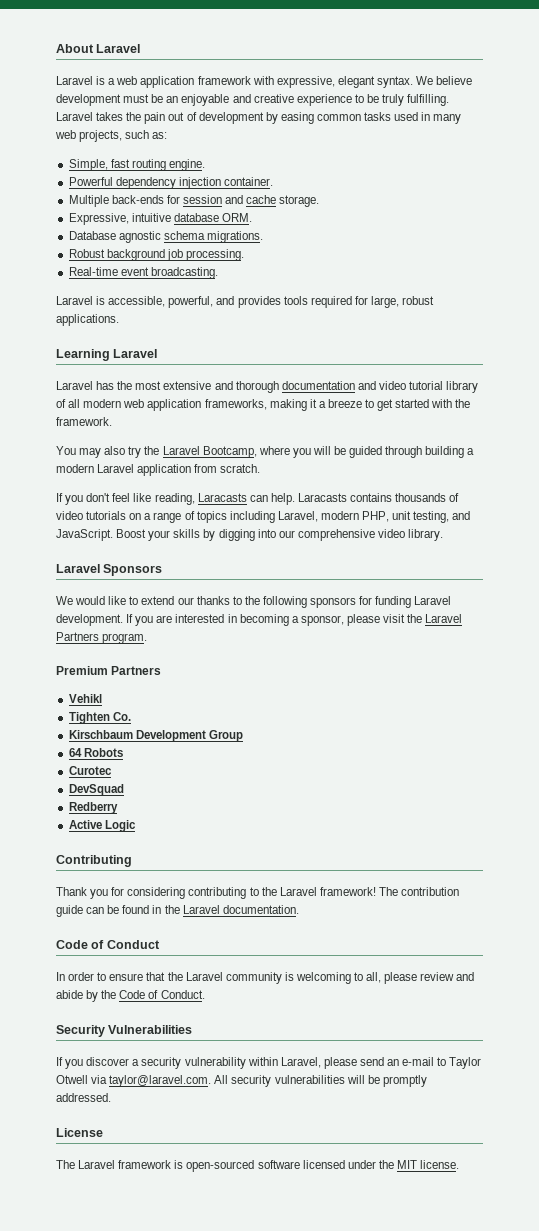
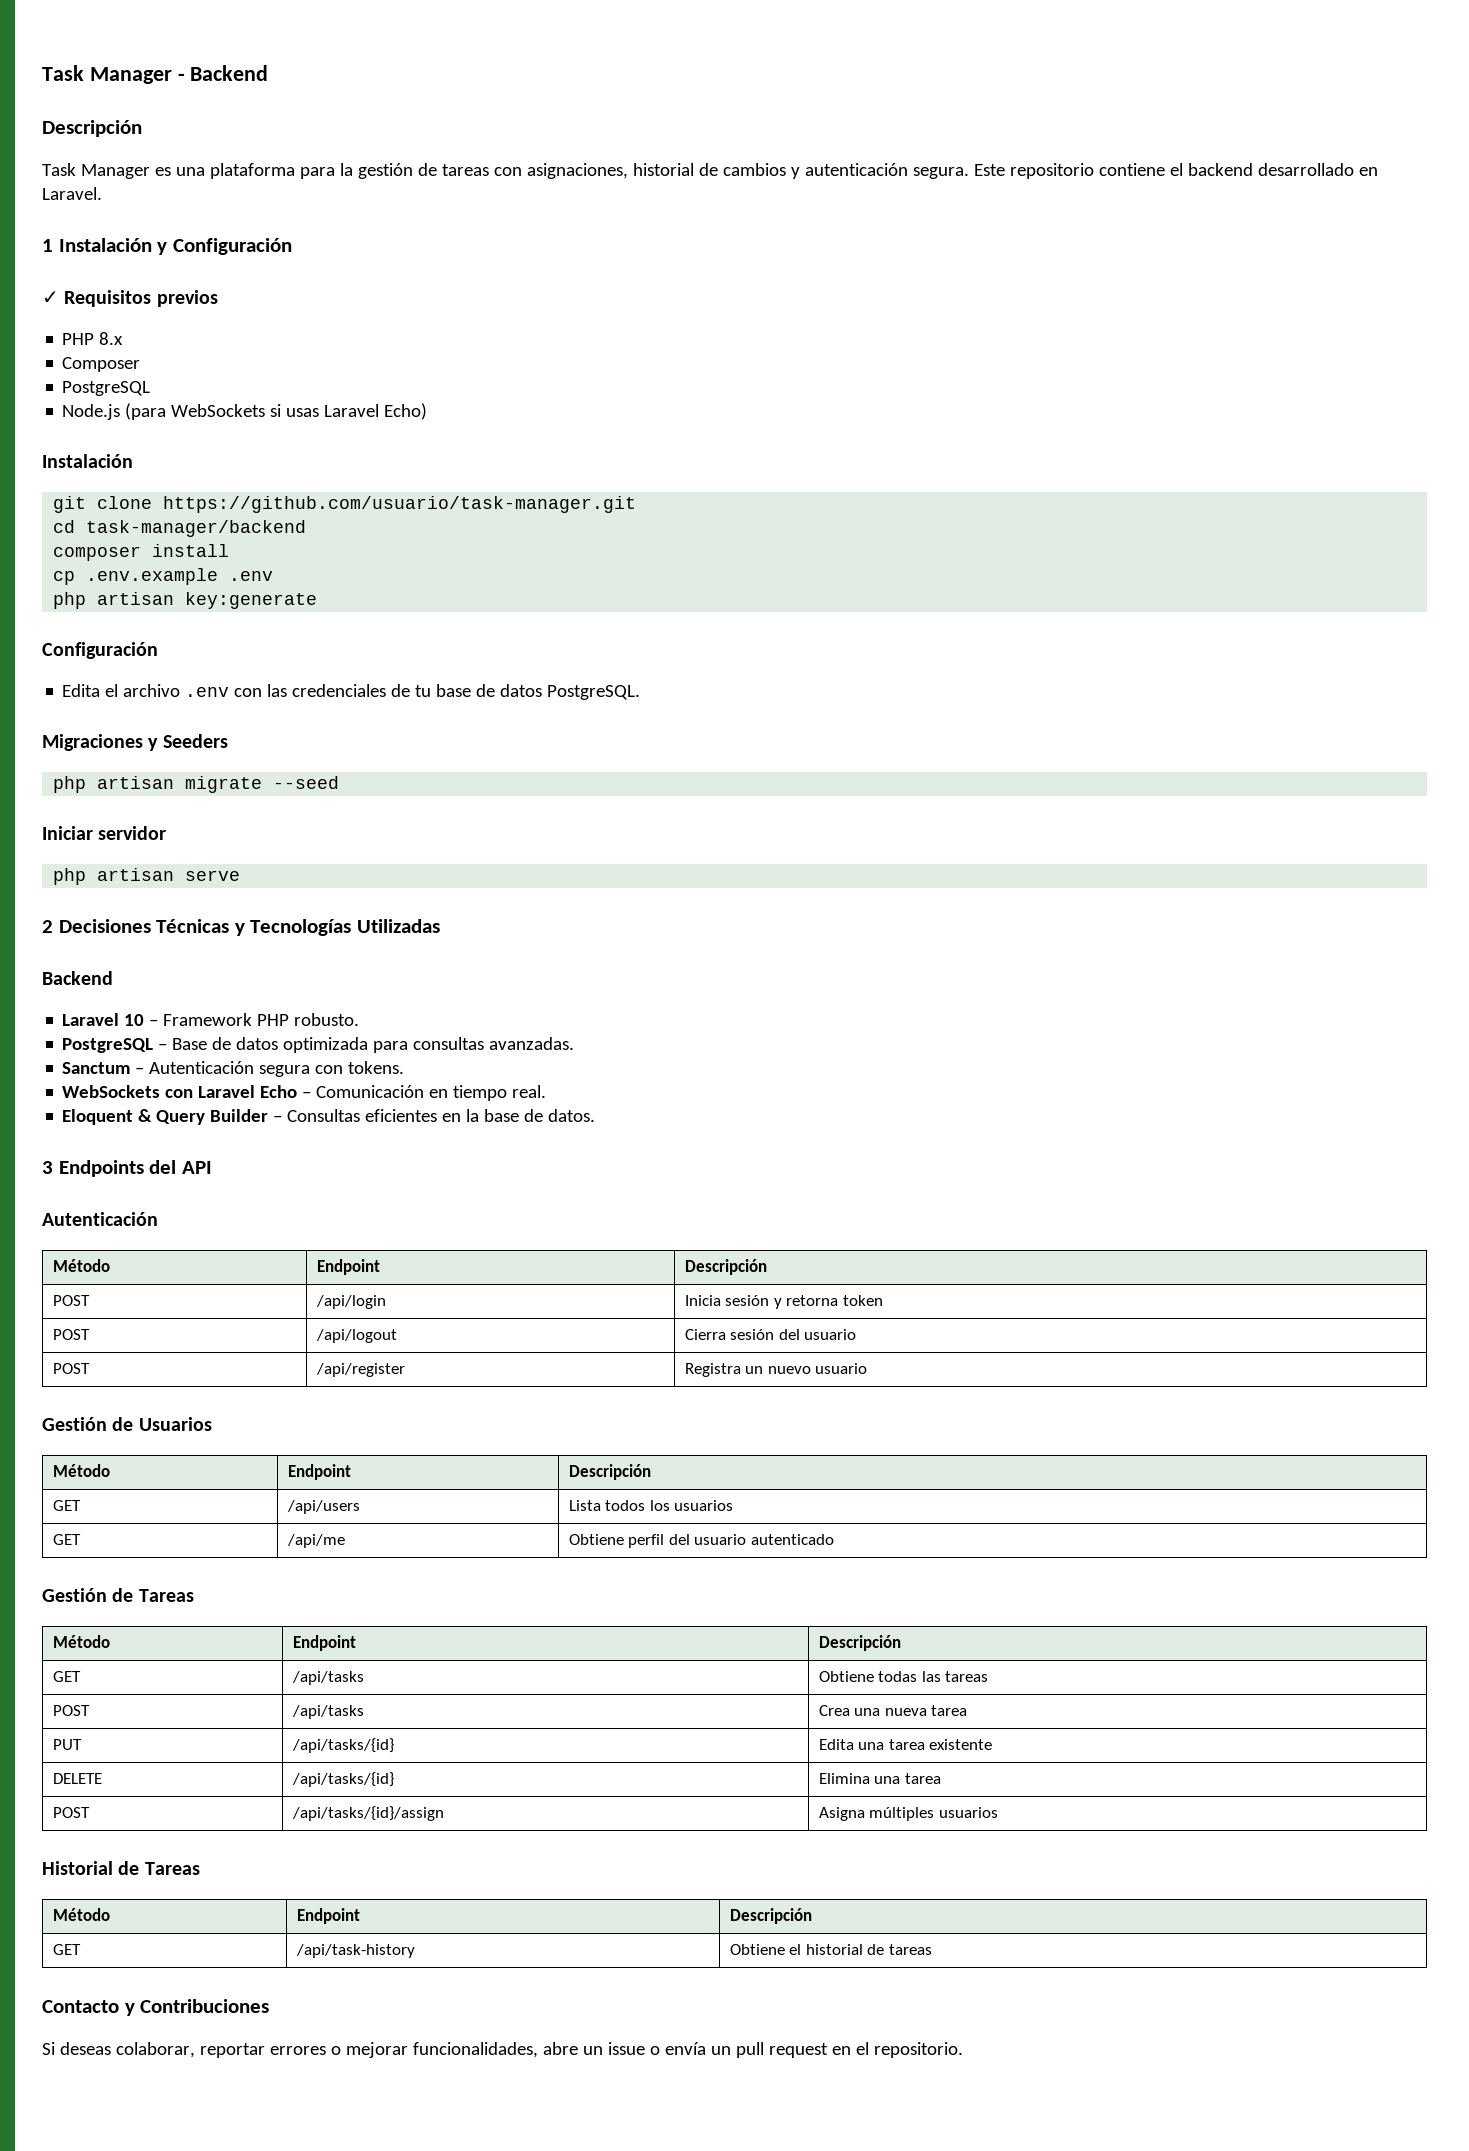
- About Laravel
- Laravel is a web application framework with expressive, elegant syntax. We believe development must be an enjoyable and creative experience to be truly fulfilling. Laravel takes the pain out of development by easing common tasks used in many web projects, such as:
- Simple, fast routing engine.
- Powerful dependency injection container.
- Multiple back-ends for session and cache storage.
- Expressive, intuitive database ORM.
- Database agnostic schema migrations.
- Robust background job processing.
- Real-time event broadcasting.
- Laravel is accessible, powerful, and provides tools required for large, robust applications.
- Learning Laravel
- Laravel has the most extensive and thorough documentation and video tutorial library of all modern web application frameworks, making it a breeze to get started with the framework.
- You may also try the Laravel Bootcamp, where you will be guided through building a modern Laravel application from scratch.
- If you don't feel like reading, Laracasts can help. Laracasts contains thousands of video tutorials on a range of topics including Laravel, modern PHP, unit testing, and JavaScript. Boost your skills by digging into our comprehensive video library.
- Laravel Sponsors
- We would like to extend our thanks to the following sponsors for funding Laravel development. If you are interested in becoming a sponsor, please visit the Laravel Partners program.
- Premium Partners
- Vehikl
- Tighten Co.
- Kirschbaum Development Group
- 64 Robots
- Curotec
- DevSquad
- Redberry
- Active Logic
- Contributing
- Thank you for considering contributing to the Laravel framework! The contribution guide can be found in the Laravel documentation.
- Code of Conduct
- In order to ensure that the Laravel community is welcoming to all, please review and abide by the Code of Conduct.
- Security Vulnerabilities
- If you discover a security vulnerability within Laravel, please send an e-mail to Taylor Otwell via taylor@laravel.com. All security vulnerabilities will be promptly addressed.
- License
- The Laravel framework is open-sourced software licensed under the MIT license.
+ Task Manager - Backend
+ Descripción
+ Task Manager es una plataforma para la gestión de tareas con asignaciones, historial de cambios y autenticación segura. Este repositorio contiene el backend desarrollado en Laravel.
+ 1 Instalación y Configuración
+ ✓ Requisitos previos
+ PHP 8.x
+ Composer
+ PostgreSQL
+ Node.js (para WebSockets si usas Laravel Echo)
+ Instalación
+ git clone https://github.com/usuario/task-manager.git
+ cd task-manager/backend
+ composer install
+ cp .env.example .env
+ php artisan key:generate
+ Configuración
+ Edita el archivo .env con las credenciales de tu base de datos PostgreSQL.
+ Migraciones y Seeders
+ php artisan migrate --seed
+ Iniciar servidor
+ php artisan serve
+ 2 Decisiones Técnicas y Tecnologías Utilizadas
+ Backend
+ Laravel 10 – Framework PHP robusto.
+ PostgreSQL – Base de datos optimizada para consultas avanzadas.
+ Sanctum – Autenticación segura con tokens.
+ WebSockets con Laravel Echo – Comunicación en tiempo real.
+ Eloquent & Query Builder – Consultas eficientes en la base de datos.
+ 3 Endpoints del API
+ Autenticación
+ Método | Endpoint | Descripción
+ POST | /api/login | Inicia sesión y retorna token
+ POST | /api/logout | Cierra sesión del usuario
+ POST | /api/register | Registra un nuevo usuario
+ Gestión de Usuarios
+ Método | Endpoint | Descripción
+ GET | /api/users | Lista todos los usuarios
+ GET | /api/me | Obtiene perfil del usuario autenticado
+ Gestión de Tareas
+ Método | Endpoint | Descripción
+ GET | /api/tasks | Obtiene todas las tareas
+ POST | /api/tasks | Crea una nueva tarea
+ PUT | /api/tasks/{id} | Edita una tarea existente
+ DELETE | /api/tasks/{id} | Elimina una tarea
+ POST | /api/tasks/{id}/assign | Asigna múltiples usuarios
+ Historial de Tareas
+ Método | Endpoint | Descripción
+ GET | /api/task-history | Obtiene el historial de tareas
+ Contacto y Contribuciones
+ Si deseas colaborar, reportar errores o mejorar funcionalidades, abre un issue o envía un pull request en el repositorio.

